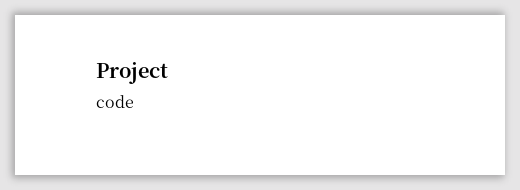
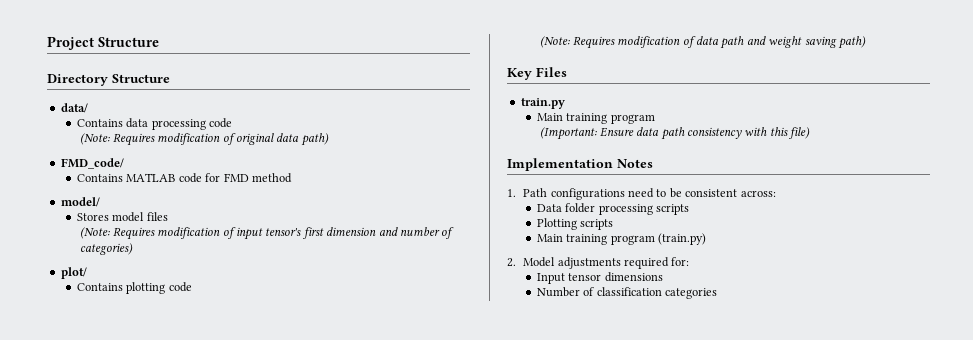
- Project
- code
+ Project Structure
+ Directory Structure
+ data/
+ Contains data processing code
+ (Note: Requires modification of original data path)
+ FMD_code/
+ Contains MATLAB code for FMD method
+ model/
+ Stores model files
+ (Note: Requires modification of input tensor's first dimension and number of categories)
+ plot/
+ Contains plotting code
+ (Note: Requires modification of data path and weight saving path)
+ Key Files
+ train.py
+ Main training program
+ (Important: Ensure data path consistency with this file)
+ Implementation Notes
+ 1. Path configurations need to be consistent across:
+ Data folder processing scripts
+ Plotting scripts
+ Main training program (train.py)
+ 2. Model adjustments required for:
+ Input tensor dimensions
+ Number of classification categories

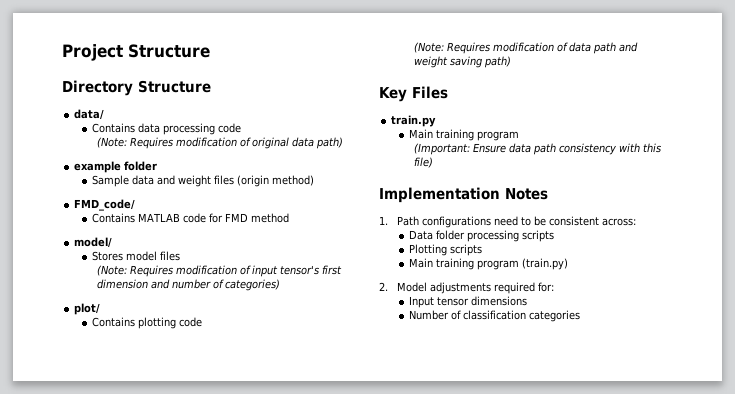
+ example folder
+ Sample data and weight files (origin method)

